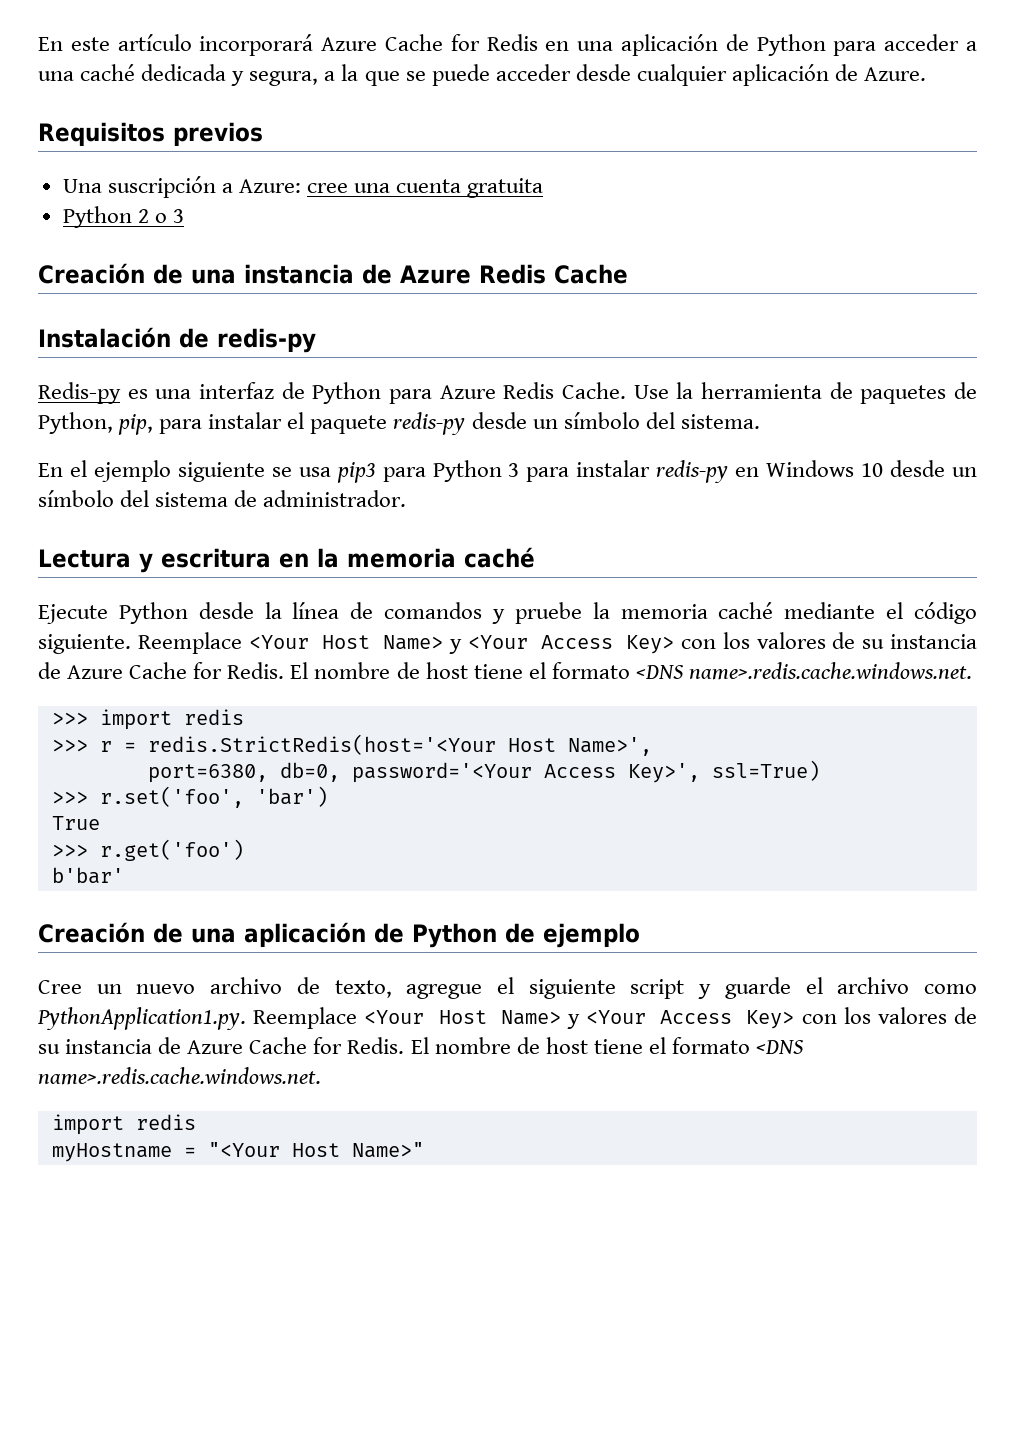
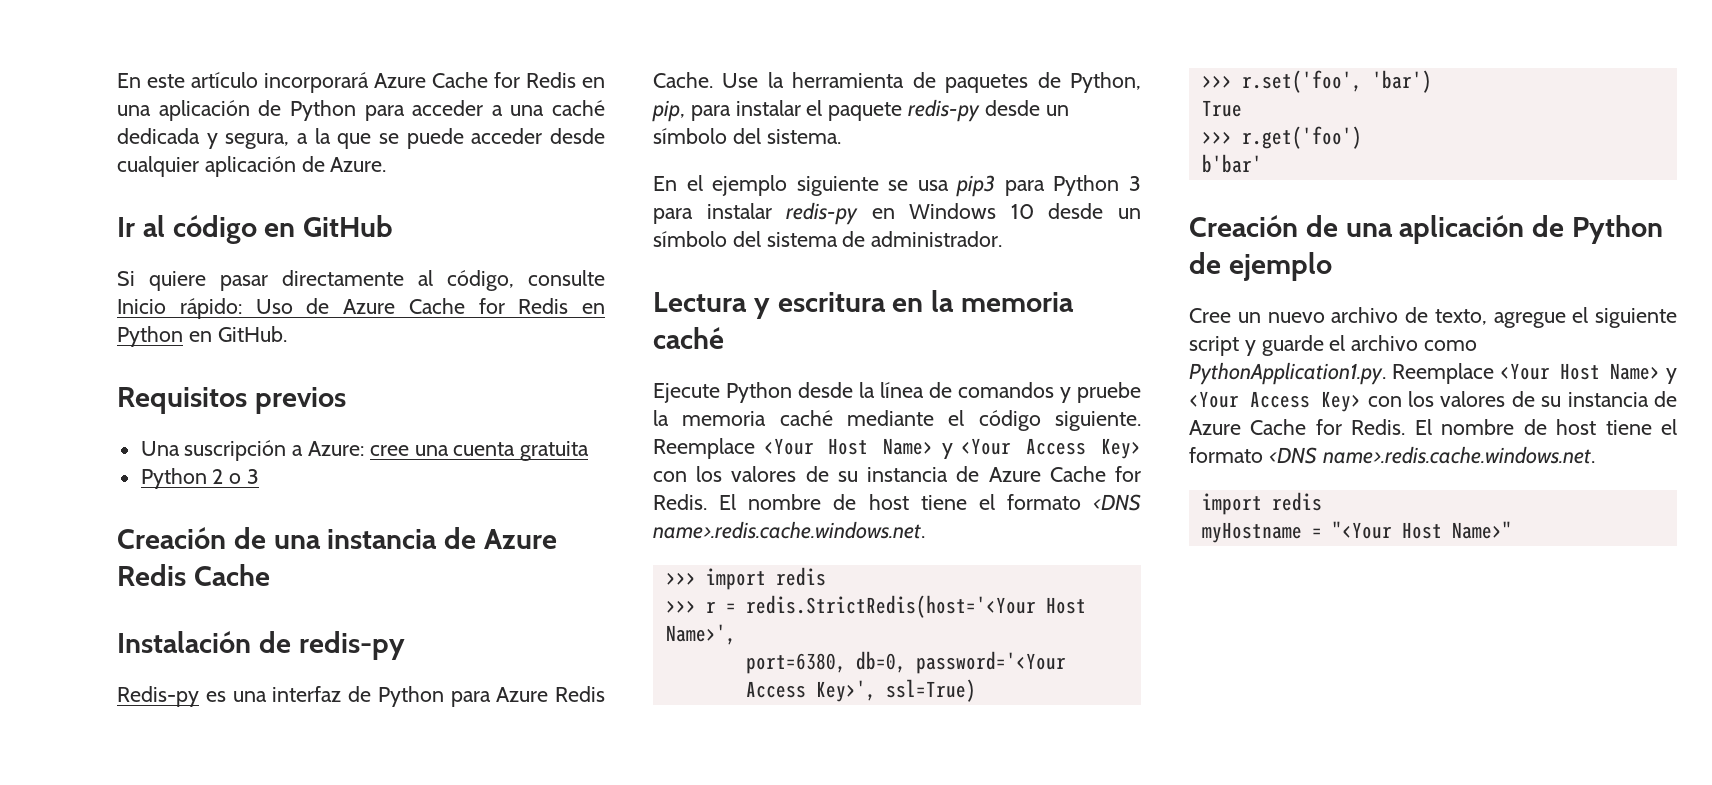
+ Ir al código en GitHub
+ Si quiere pasar directamente al código, consulte Inicio rápido: Uso de Azure Cache for Redis en Python en GitHub.

